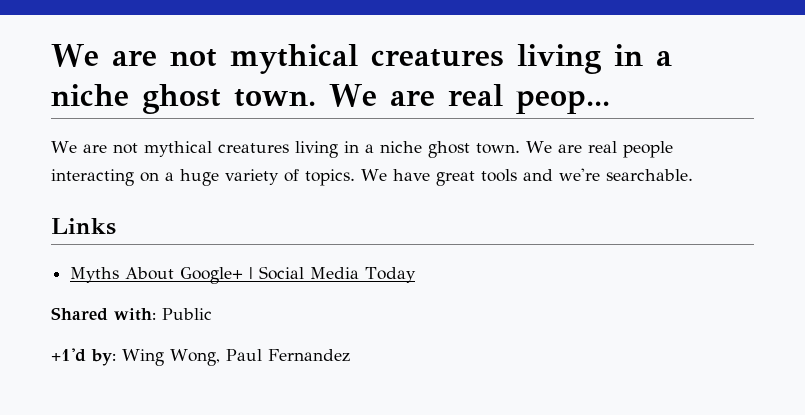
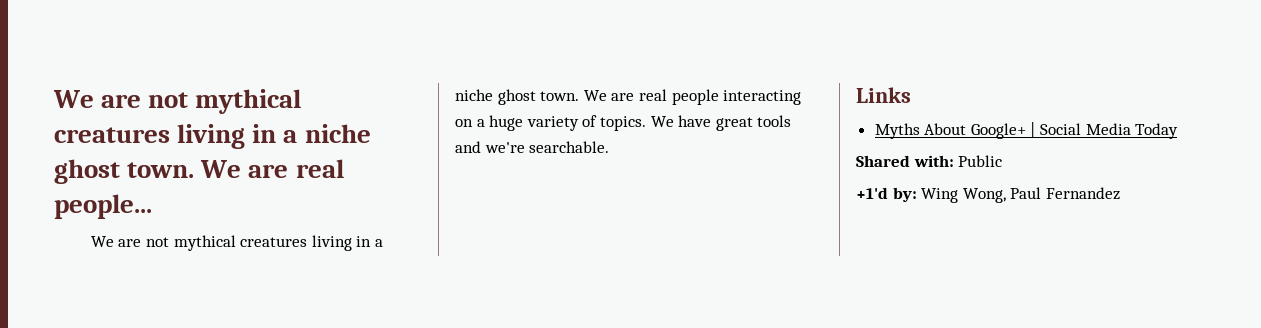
- We are real peop...
+ We are real people...

